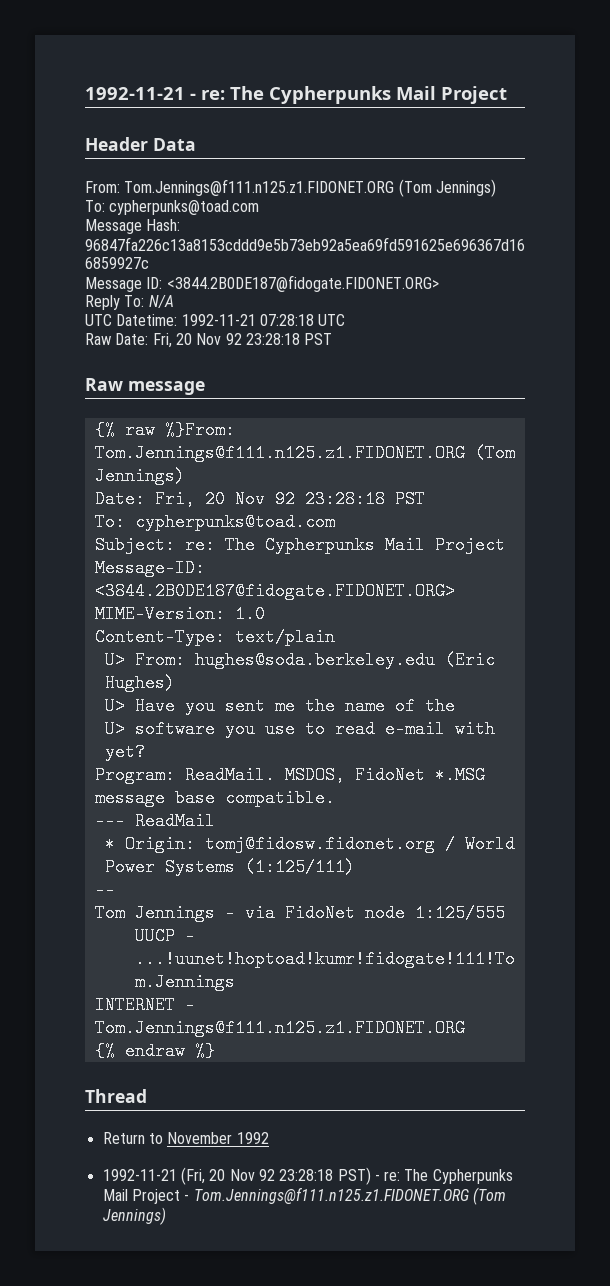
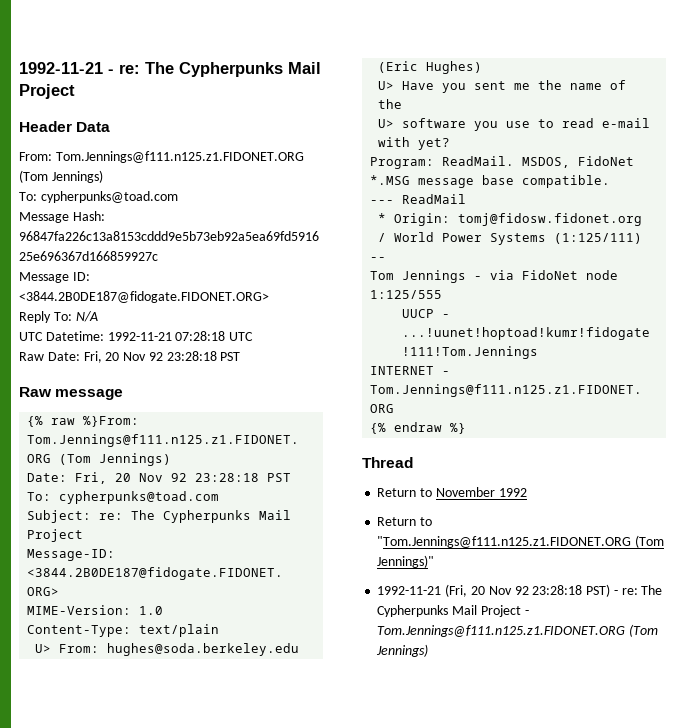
+ Return to "Tom.Jennings@f111.n125.z1.FIDONET.ORG (Tom Jennings)"

